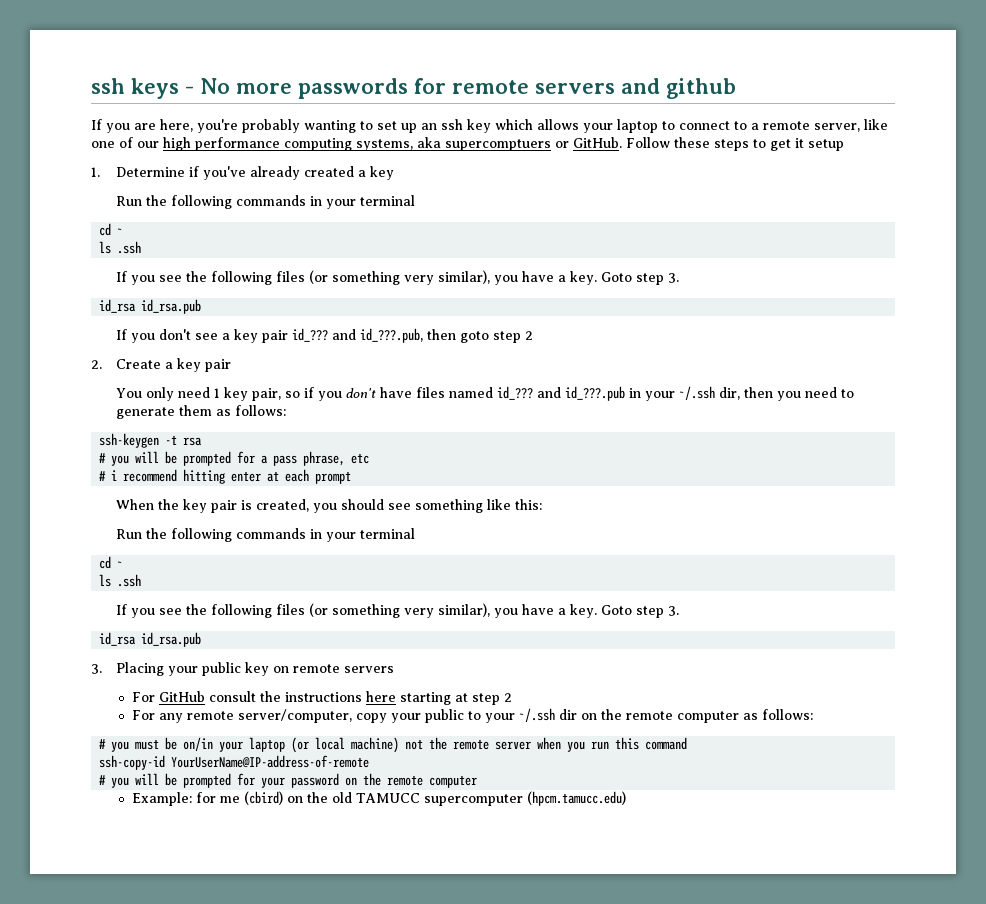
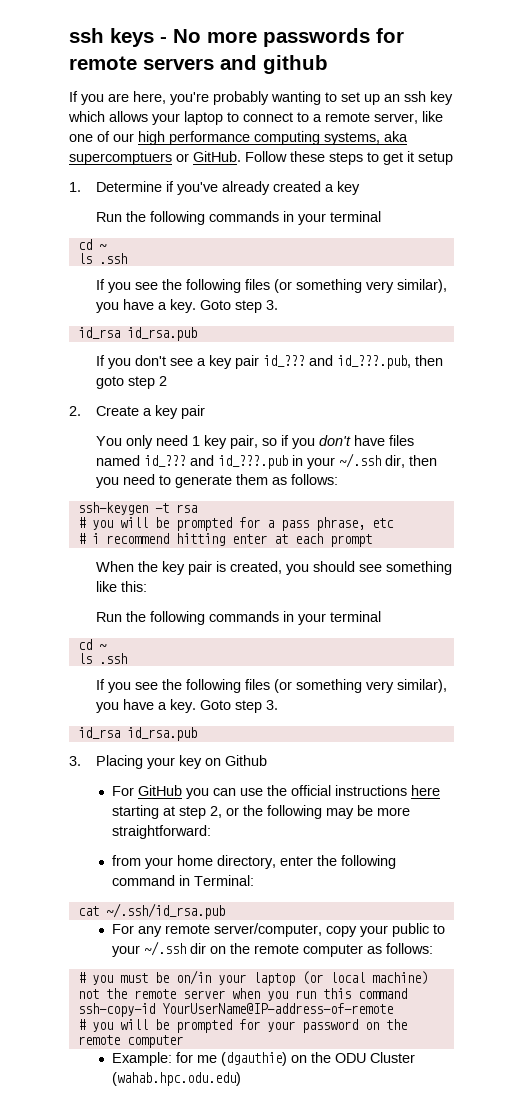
- 3. Placing your public key on remote servers
+ 3. Placing your key on Github
- For GitHub consult the instructions here starting at step 2
+ For GitHub you can use the official instructions here starting at step 2, or the following may be more straightforward:
+ from your home directory, enter the following command in Terminal:
+ cat ~/.ssh/id_rsa.pub
- Example: for me (cbird) on the old TAMUCC supercomputer (hpcm.tamucc.edu)
+ Example: for me (dgauthie) on the ODU Cluster (wahab.hpc.odu.edu)

